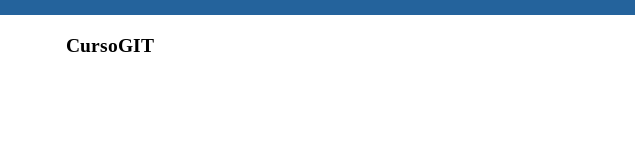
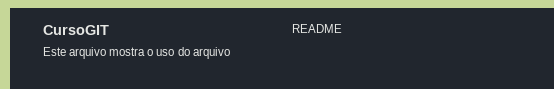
+ Este arquivo mostra o uso do arquivo README

